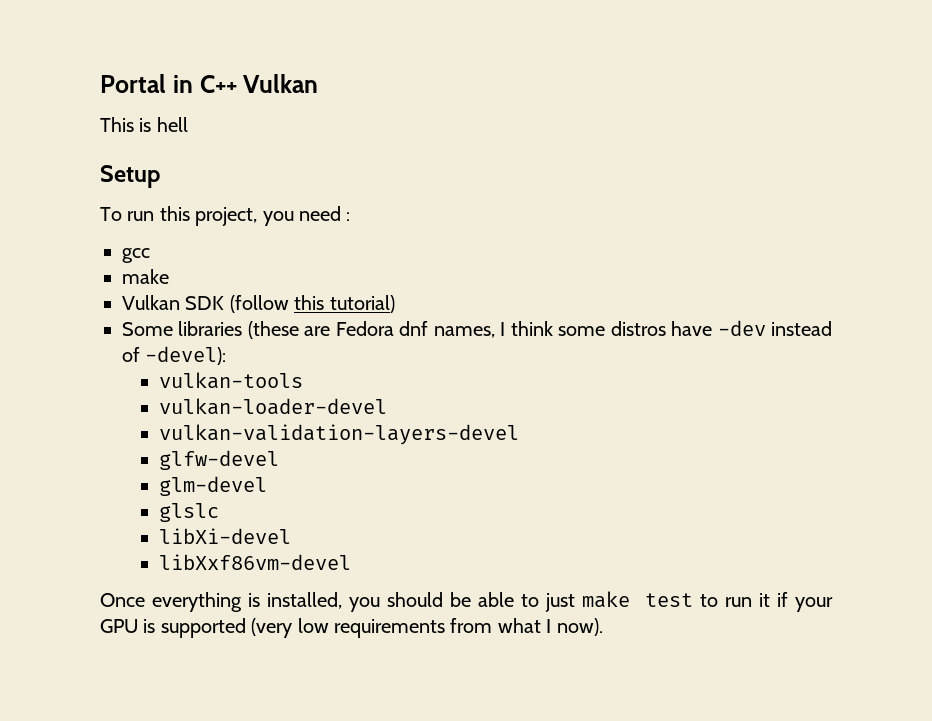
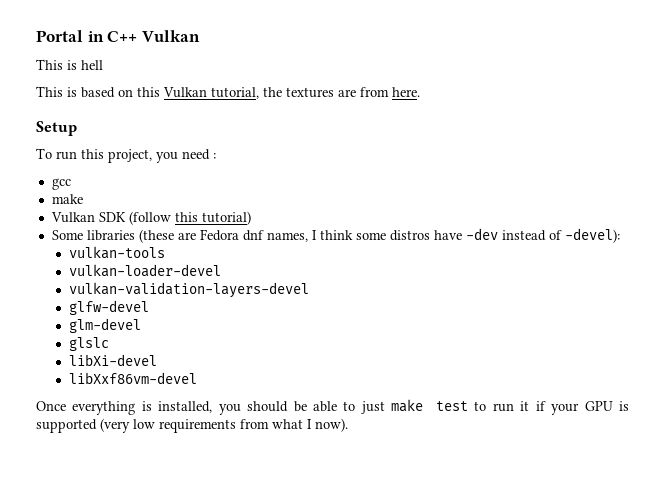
+ This is based on this Vulkan tutorial, the textures are from here.

